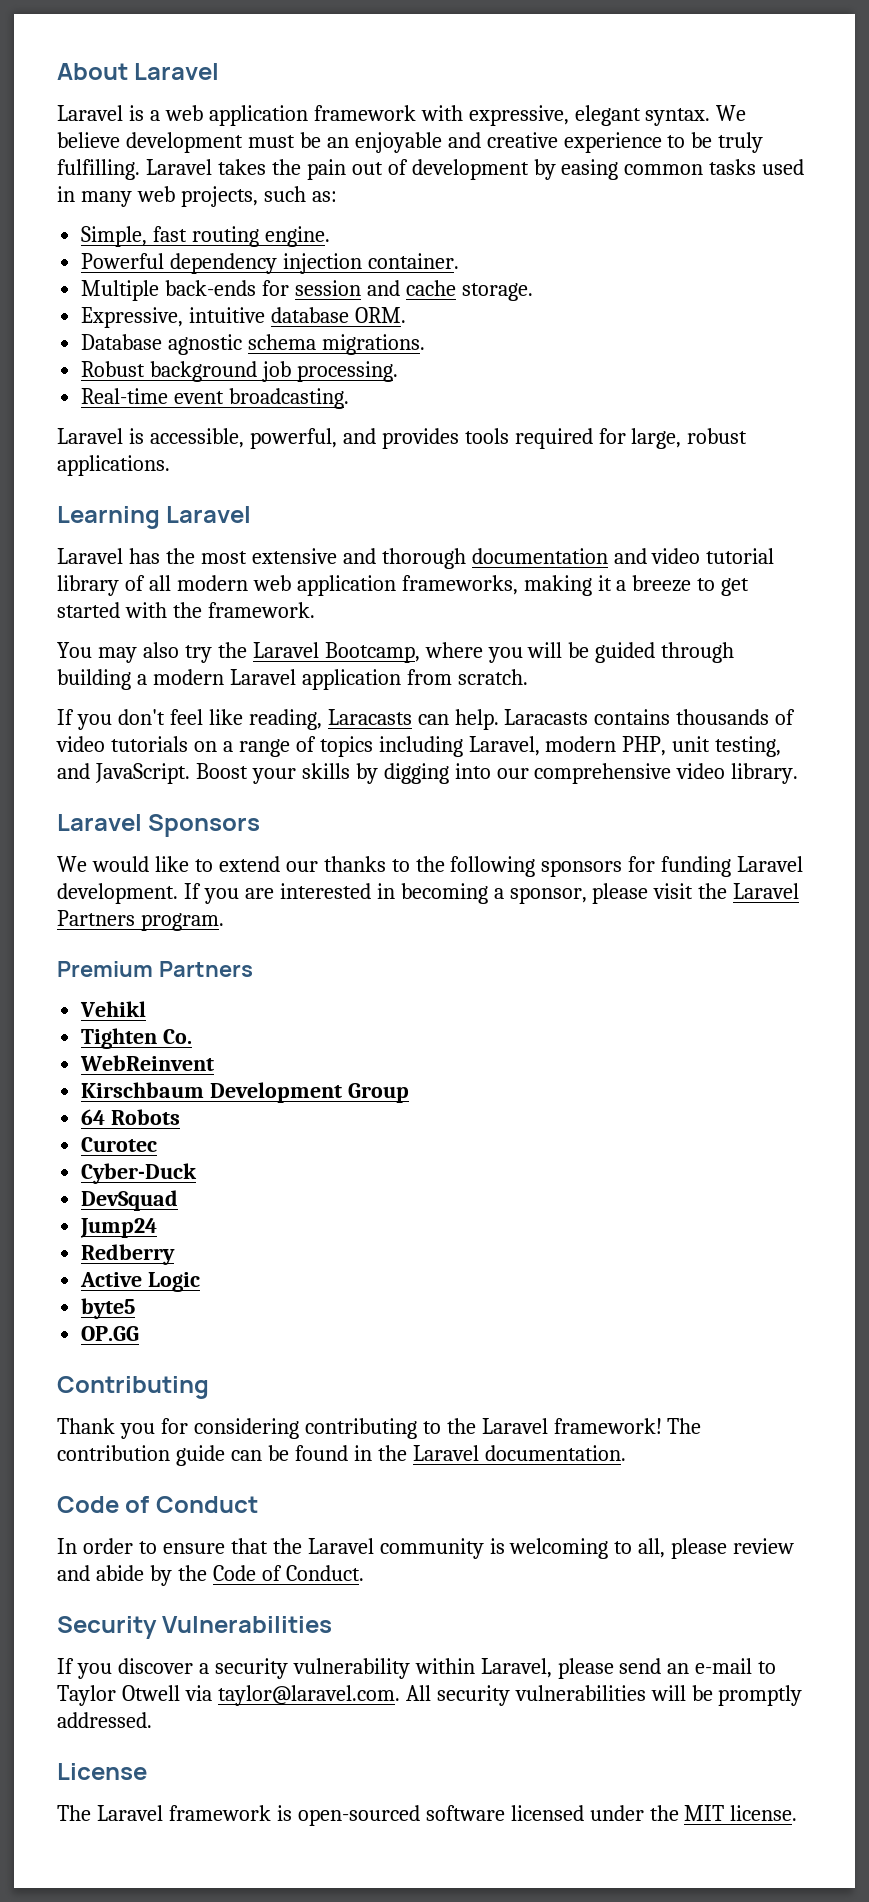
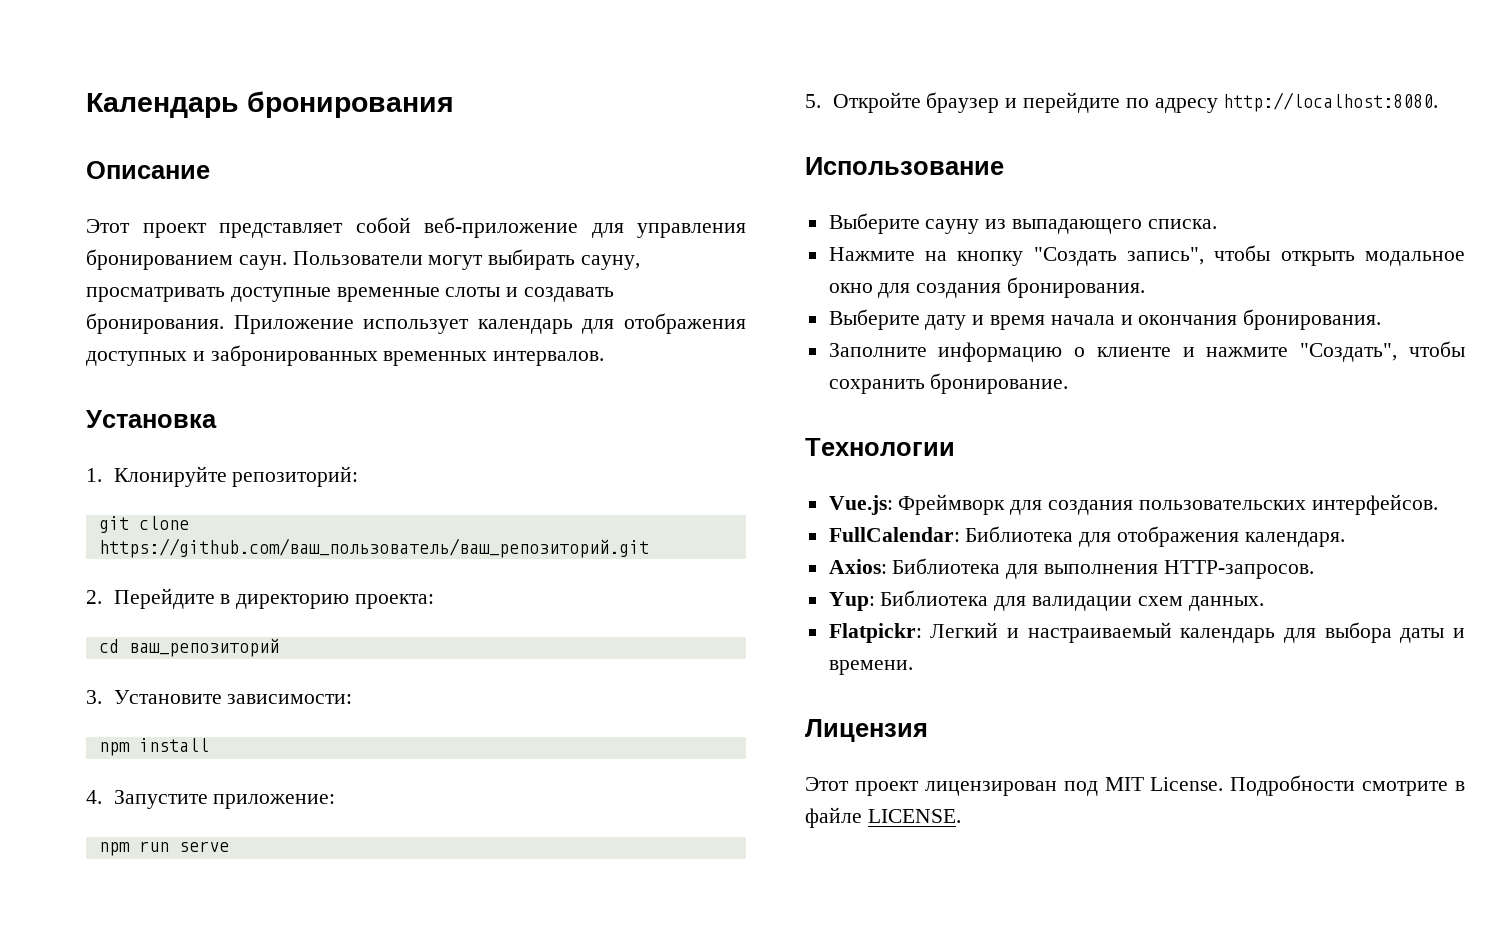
- About Laravel
- Laravel is a web application framework with expressive, elegant syntax. We believe development must be an enjoyable and creative experience to be truly fulfilling. Laravel takes the pain out of development by easing common tasks used in many web projects, such as:
- Simple, fast routing engine.
- Powerful dependency injection container.
- Multiple back-ends for session and cache storage.
- Expressive, intuitive database ORM.
- Database agnostic schema migrations.
- Robust background job processing.
- Real-time event broadcasting.
- Laravel is accessible, powerful, and provides tools required for large, robust applications.
- Learning Laravel
- Laravel has the most extensive and thorough documentation and video tutorial library of all modern web application frameworks, making it a breeze to get started with the framework.
- You may also try the Laravel Bootcamp, where you will be guided through building a modern Laravel application from scratch.
- If you don't feel like reading, Laracasts can help. Laracasts contains thousands of video tutorials on a range of topics including Laravel, modern PHP, unit testing, and JavaScript. Boost your skills by digging into our comprehensive video library.
- Laravel Sponsors
- We would like to extend our thanks to the following sponsors for funding Laravel development. If you are interested in becoming a sponsor, please visit the Laravel Partners program.
- Premium Partners
- Vehikl
- Tighten Co.
- WebReinvent
- Kirschbaum Development Group
- 64 Robots
- Curotec
- Cyber-Duck
- DevSquad
- Jump24
- Redberry
- Active Logic
- byte5
- OP.GG
- Contributing
- Thank you for considering contributing to the Laravel framework! The contribution guide can be found in the Laravel documentation.
- Code of Conduct
- In order to ensure that the Laravel community is welcoming to all, please review and abide by the Code of Conduct.
- Security Vulnerabilities
- If you discover a security vulnerability within Laravel, please send an e-mail to Taylor Otwell via taylor@laravel.com. All security vulnerabilities will be promptly addressed.
- License
- The Laravel framework is open-sourced software licensed under the MIT license.
+ Календарь бронирования
+ Описание
+ Этот проект представляет собой веб-приложение для управления бронированием саун. Пользователи могут выбирать сауну, просматривать доступные временные слоты и создавать бронирования. Приложение использует календарь для отображения доступных и забронированных временных интервалов.
+ Установка
+ 1. Клонируйте репозиторий:
+ git clone https://github.com/ваш_пользователь/ваш_репозиторий.git
+ 2. Перейдите в директорию проекта:
+ cd ваш_репозиторий
+ 3. Установите зависимости:
+ npm install
+ 4. Запустите приложение:
+ npm run serve
+ 5. Откройте браузер и перейдите по адресу http://localhost:8080.
+ Использование
+ Выберите сауну из выпадающего списка.
+ Нажмите на кнопку "Создать запись", чтобы открыть модальное окно для создания бронирования.
+ Выберите дату и время начала и окончания бронирования.
+ Заполните информацию о клиенте и нажмите "Создать", чтобы сохранить бронирование.
+ Технологии
+ Vue.js: Фреймворк для создания пользовательских интерфейсов.
+ FullCalendar: Библиотека для отображения календаря.
+ Axios: Библиотека для выполнения HTTP-запросов.
+ Yup: Библиотека для валидации схем данных.
+ Flatpickr: Легкий и настраиваемый календарь для выбора даты и времени.
+ Лицензия
+ Этот проект лицензирован под MIT License. Подробности смотрите в файле LICENSE.

